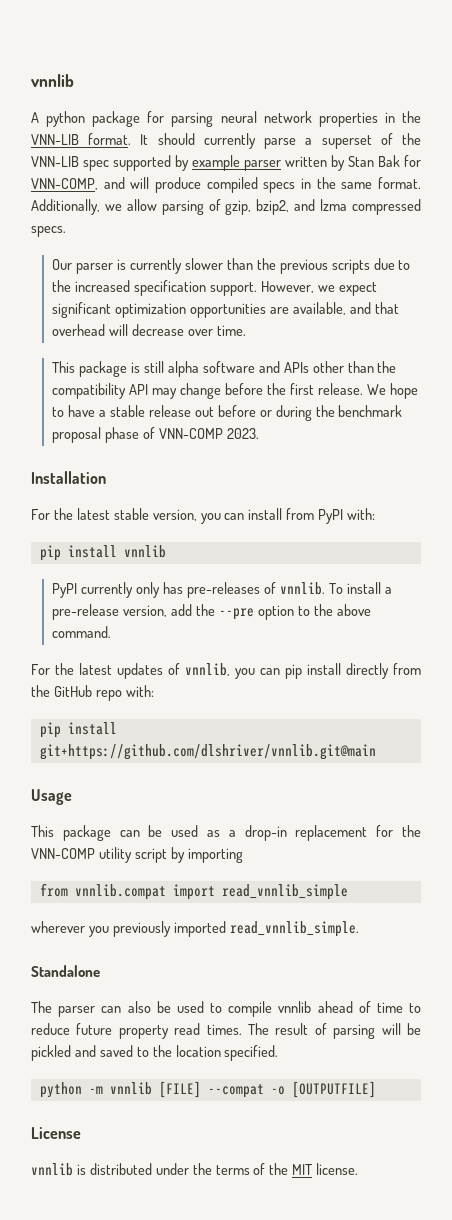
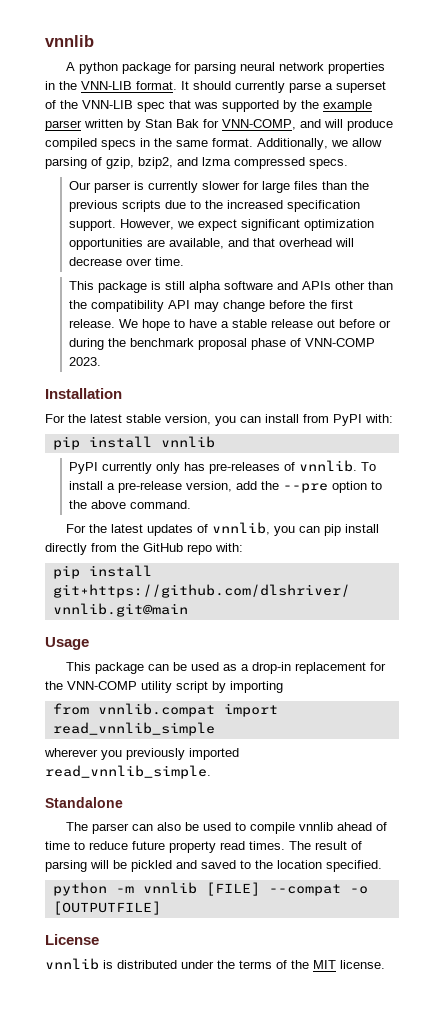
- It should currently parse a superset of the VNN-LIB spec supported by example parser written by Stan Bak for VNN-COMP, and will produce compiled specs in the same format.
+ It should currently parse a superset of the VNN-LIB spec that was supported by the example parser written by Stan Bak for VNN-COMP, and will produce compiled specs in the same format.
- Our parser is currently slower than the previous scripts due to the increased specification support.
+ Our parser is currently slower for large files than the previous scripts due to the increased specification support.

